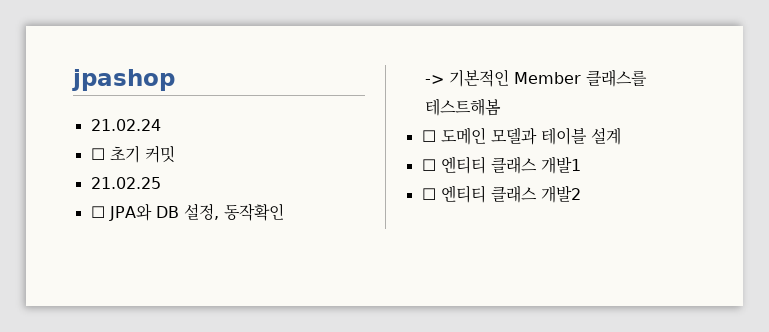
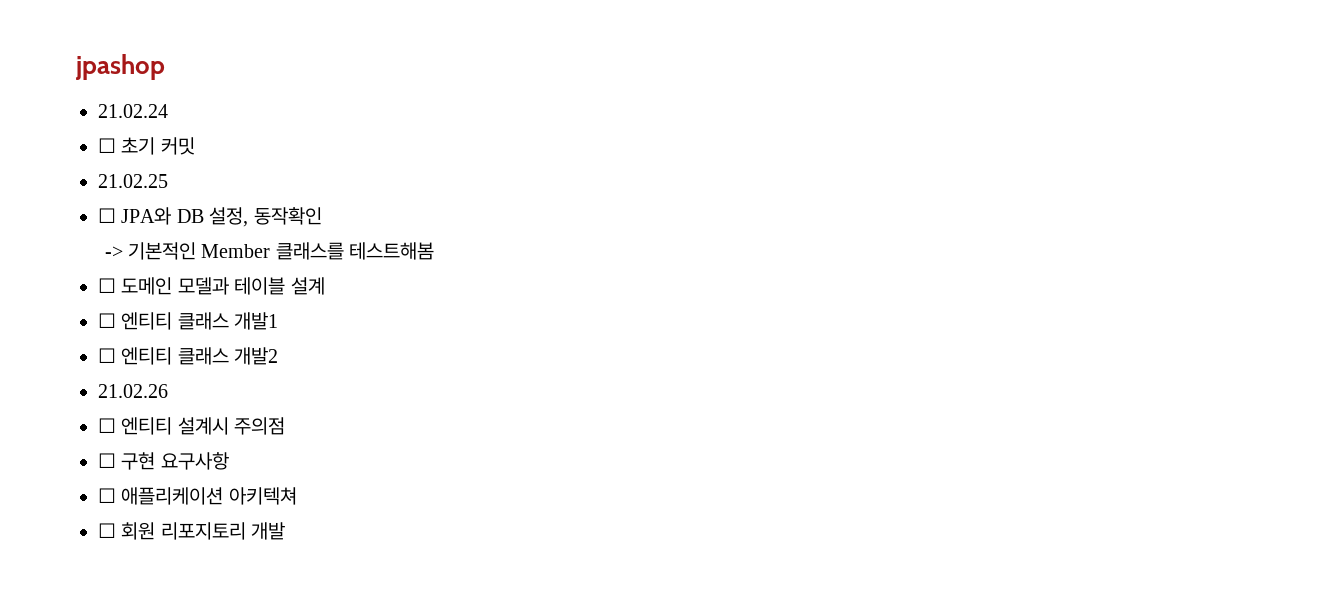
+ 21.02.26
+ ☐ 엔티티 설계시 주의점
+ ☐ 구현 요구사항
+ ☐ 애플리케이션 아키텍쳐
+ ☐ 회원 리포지토리 개발

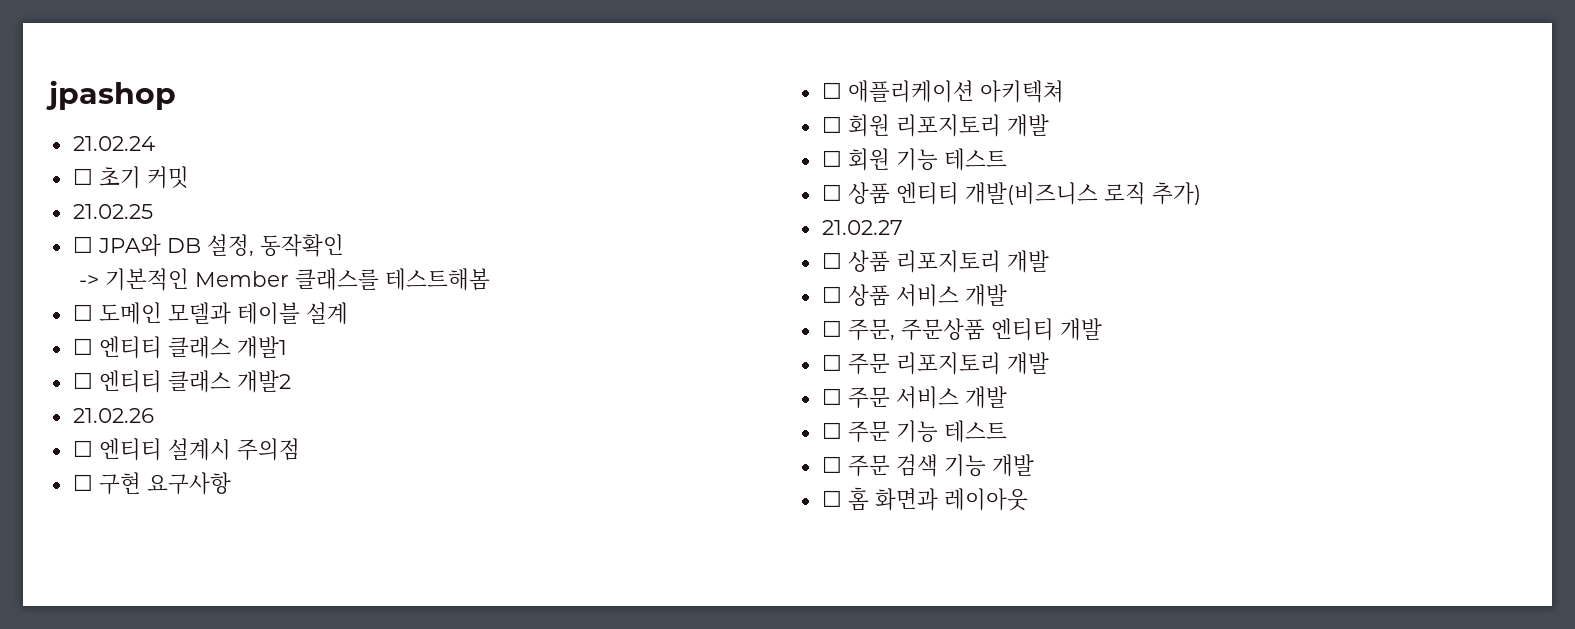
+ ☐ 회원 기능 테스트
+ ☐ 상품 엔티티 개발(비즈니스 로직 추가)
+ 21.02.27
+ ☐ 상품 리포지토리 개발
+ ☐ 상품 서비스 개발
+ ☐ 주문, 주문상품 엔티티 개발
+ ☐ 주문 리포지토리 개발
+ ☐ 주문 서비스 개발
+ ☐ 주문 기능 테스트
+ ☐ 주문 검색 기능 개발
+ ☐ 홈 화면과 레이아웃

